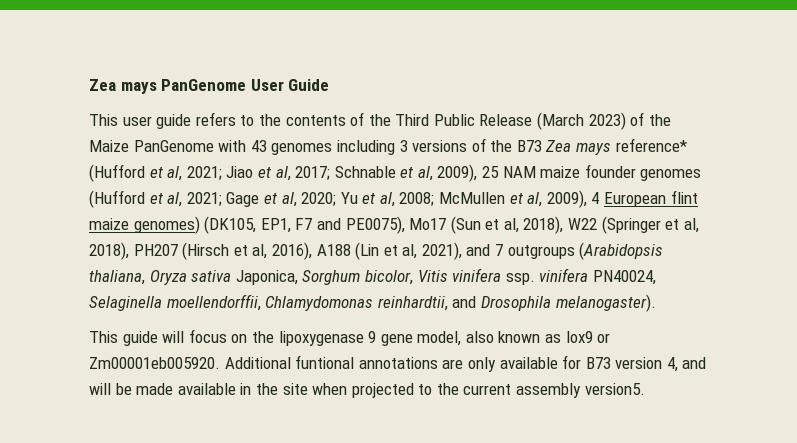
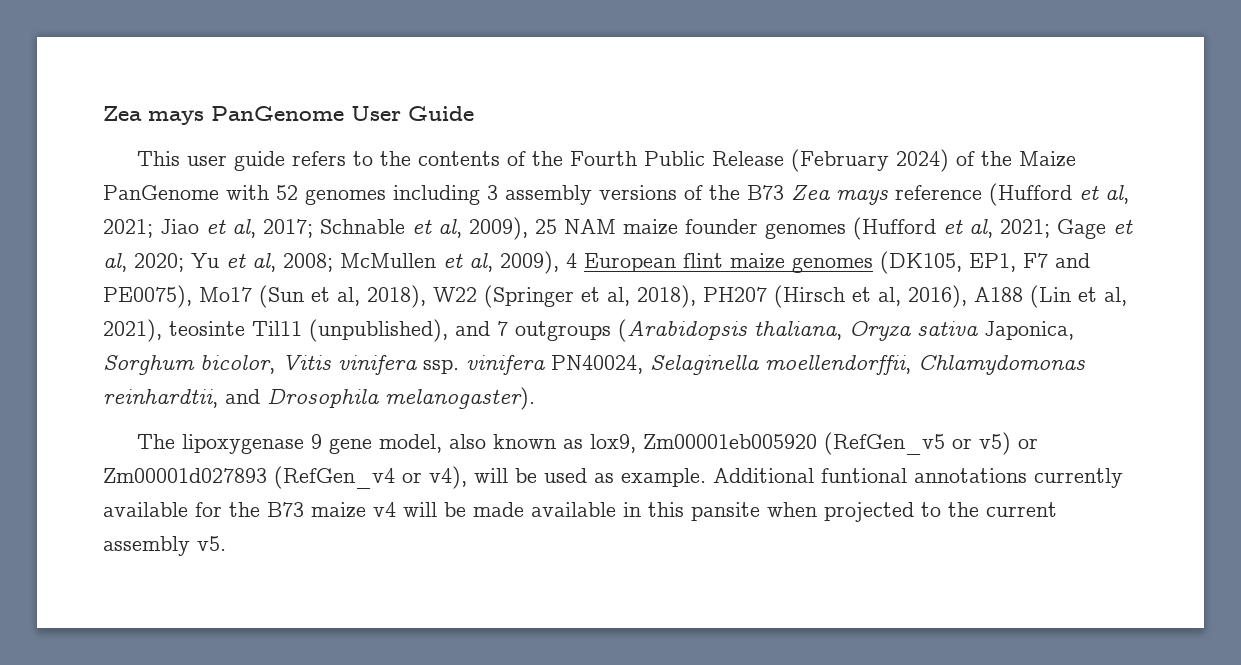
- This user guide refers to the contents of the Third Public Release (March 2023) of the Maize PanGenome with 43 genomes including 3 versions of the B73 Zea mays reference* (Hufford et al, 2021;
+ This user guide refers to the contents of the Fourth Public Release (February 2024) of the Maize PanGenome with 52 genomes including 3 assembly versions of the B73 Zea mays reference (Hufford et al, 2021;
- McMullen et al, 2009), 4 European flint maize genomes) (DK105, EP1, F7 and PE0075), Mo17 (Sun et al, 2018), W22 (Springer et al, 2018), PH207 (Hirsch et al, 2016), A188 (Lin et al, 2021), and 7 outgroups (Arabidopsis thaliana, Oryza sativa Japonica, Sorghum bicolor, Vitis vinifera ssp. vinifera PN40024, Selaginella moellendorffii, Chlamydomonas reinhardtii, and Drosophila melanogaster).
+ McMullen et al, 2009), 4 European flint maize genomes (DK105, EP1, F7 and PE0075), Mo17 (Sun et al, 2018), W22 (Springer et al, 2018), PH207 (Hirsch et al, 2016), A188 (Lin et al, 2021), teosinte Til11 (unpublished), and 7 outgroups (Arabidopsis thaliana, Oryza sativa Japonica, Sorghum bicolor, Vitis vinifera ssp. vinifera PN40024, Selaginella moellendorffii, Chlamydomonas reinhardtii, and Drosophila melanogaster).
- This guide will focus on the lipoxygenase 9 gene model, also known as lox9 or Zm00001eb005920. Additional funtional annotations are only available for B73 version 4, and will be made available in the site when projected to the current assembly version5.
+ The lipoxygenase 9 gene model, also known as lox9, Zm00001eb005920 (RefGen_v5 or v5) or Zm00001d027893 (RefGen_v4 or v4), will be used as example. Additional funtional annotations currently available for the B73 maize v4 will be made available in this pansite when projected to the current assembly v5.

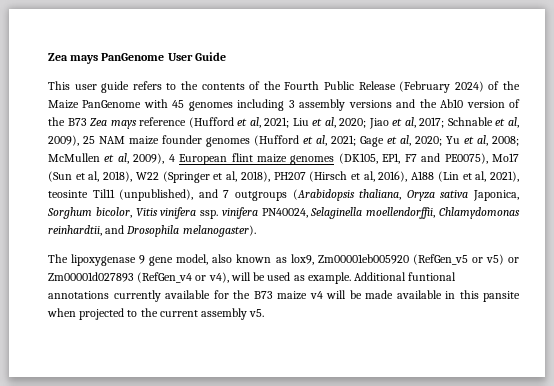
- This user guide refers to the contents of the Fourth Public Release (February 2024) of the Maize PanGenome with 52 genomes including 3 assembly versions of the B73 Zea mays reference (Hufford et al, 2021;
+ This user guide refers to the contents of the Fourth Public Release (February 2024) of the Maize PanGenome with 45 genomes including 3 assembly versions and the Ab10 version of the B73 Zea mays reference (Hufford et al, 2021;
+ Liu et al, 2020;

